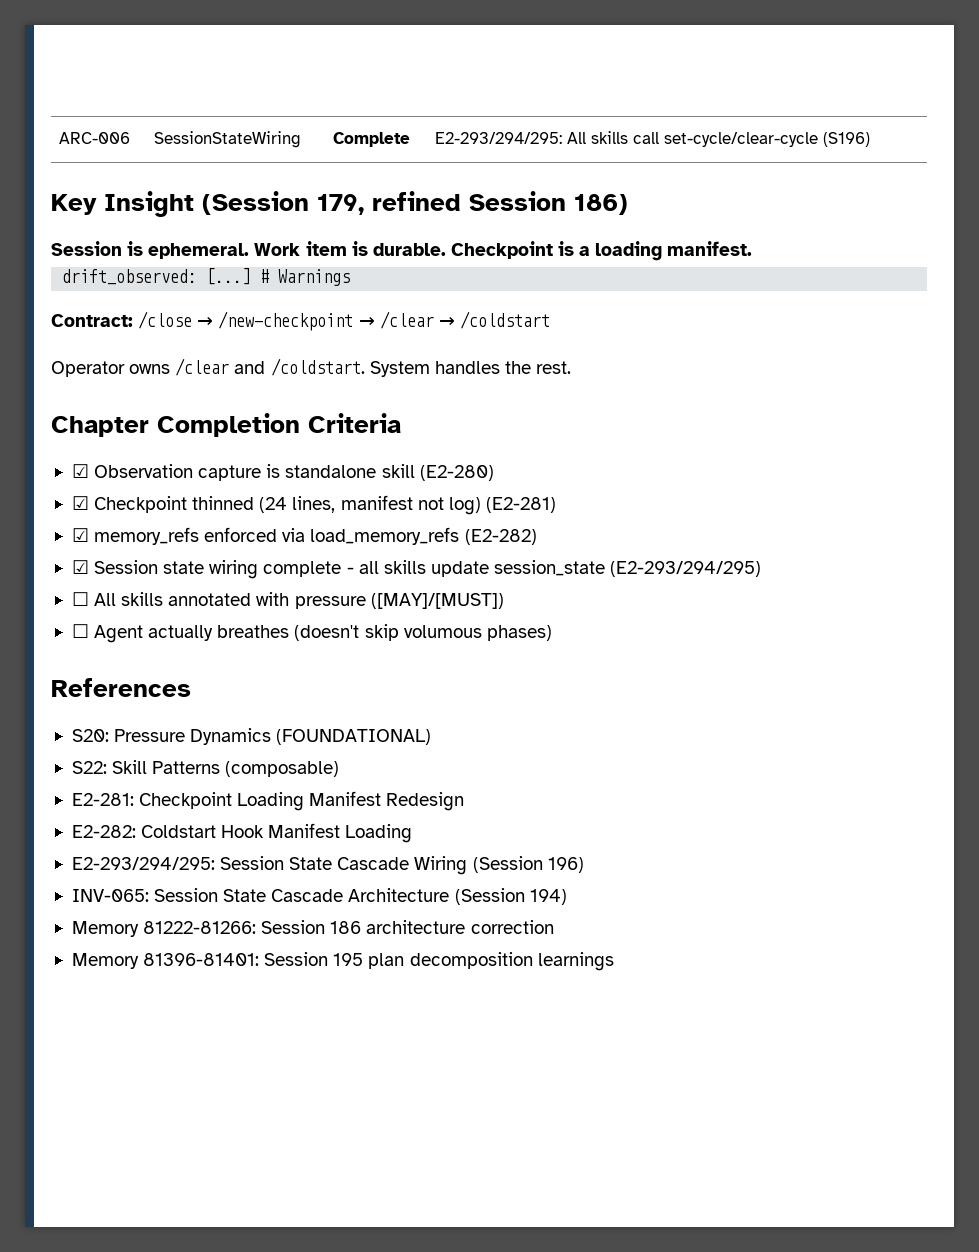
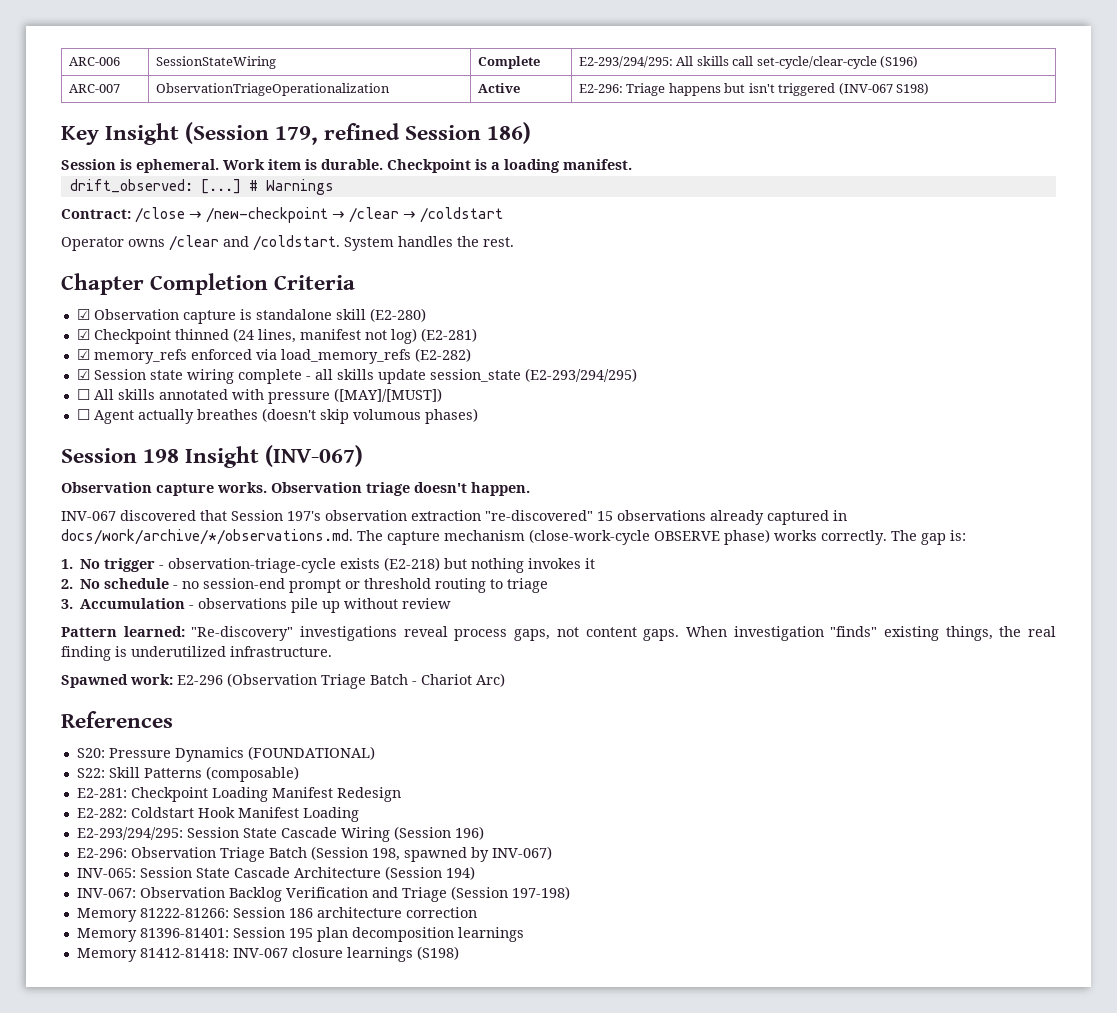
+ ARC-007 | ObservationTriageOperationalization | Active | E2-296: Triage happens but isn't triggered (INV-067 S198)
+ Session 198 Insight (INV-067)
+ Observation capture works. Observation triage doesn't happen.
+ INV-067 discovered that Session 197's observation extraction "re-discovered" 15 observations already captured in docs/work/archive/*/observations.md. The capture mechanism (close-work-cycle OBSERVE phase) works correctly. The gap is:
+ 1. No trigger - observation-triage-cycle exists (E2-218) but nothing invokes it
+ 2. No schedule - no session-end prompt or threshold routing to triage
+ 3. Accumulation - observations pile up without review
+ Pattern learned: "Re-discovery" investigations reveal process gaps, not content gaps. When investigation "finds" existing things, the real finding is underutilized infrastructure.
+ Spawned work: E2-296 (Observation Triage Batch - Chariot Arc)
+ E2-296: Observation Triage Batch (Session 198, spawned by INV-067)
+ INV-067: Observation Backlog Verification and Triage (Session 197-198)
+ Memory 81412-81418: INV-067 closure learnings (S198)

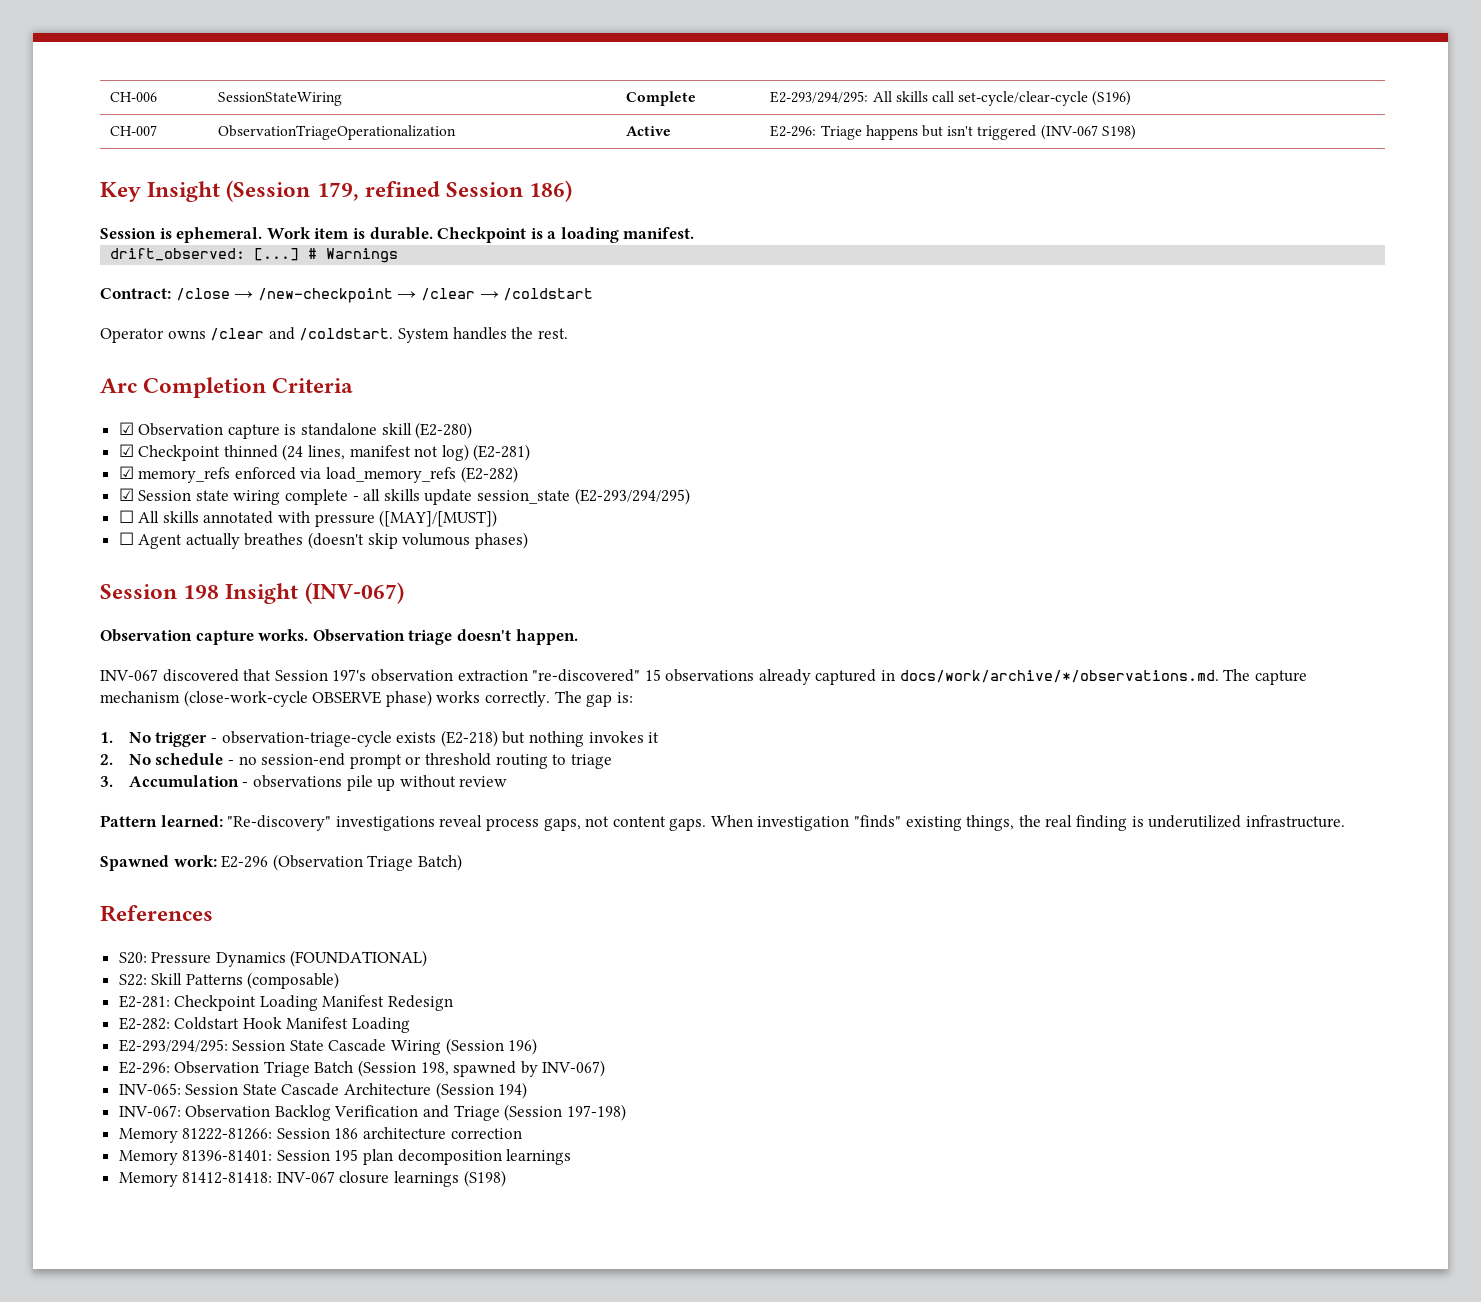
- ARC-006 | SessionStateWiring | Complete | E2-293/294/295: All skills call set-cycle/clear-cycle (S196)
+ CH-006 | SessionStateWiring | Complete | E2-293/294/295: All skills call set-cycle/clear-cycle (S196)
- ARC-007 | ObservationTriageOperationalization | Active | E2-296: Triage happens but isn't triggered (INV-067 S198)
+ CH-007 | ObservationTriageOperationalization | Active | E2-296: Triage happens but isn't triggered (INV-067 S198)
- Chapter Completion Criteria
+ Arc Completion Criteria
- Spawned work: E2-296 (Observation Triage Batch - Chariot Arc)
+ Spawned work: E2-296 (Observation Triage Batch)

